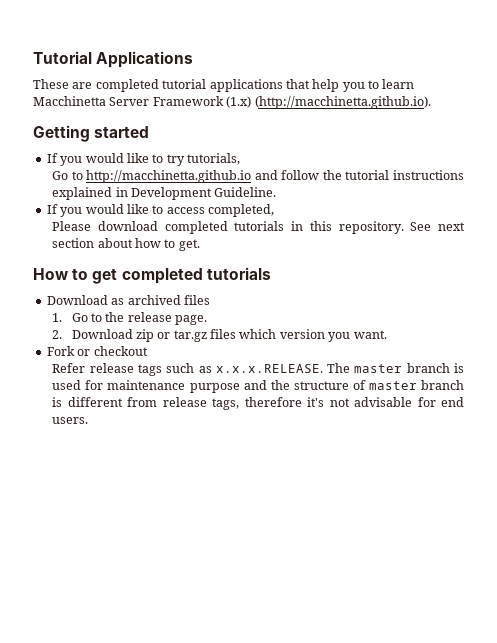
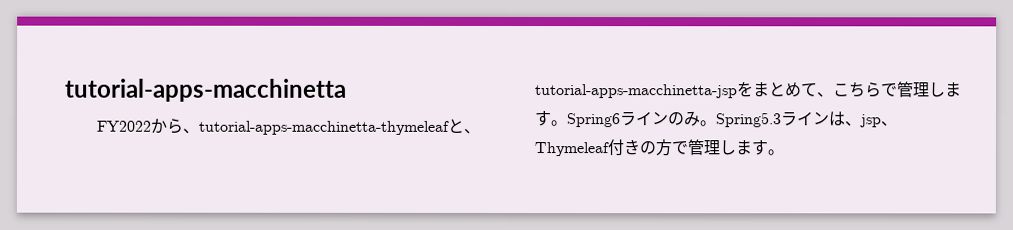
- Tutorial Applications
- These are completed tutorial applications that help you to learn Macchinetta Server Framework (1.x) (http://macchinetta.github.io).
- Getting started
- If you would like to try tutorials,
- Go to http://macchinetta.github.io and follow the tutorial instructions explained in Development Guideline.
- If you would like to access completed,
- Please download completed tutorials in this repository. See next section about how to get.
- How to get completed tutorials
- Download as archived files
- 1. Go to the release page.
- 2. Download zip or tar.gz files which version you want.
- Fork or checkout
- Refer release tags such as x.x.x.RELEASE. The master branch is used for maintenance purpose and the structure of master branch is different from release tags, therefore it's not advisable for end users.
+ tutorial-apps-macchinetta
+ FY2022から、tutorial-apps-macchinetta-thymeleafと、tutorial-apps-macchinetta-jspをまとめて、こちらで管理します。Spring6ラインのみ。Spring5.3ラインは、jsp、Thymeleaf付きの方で管理します。

